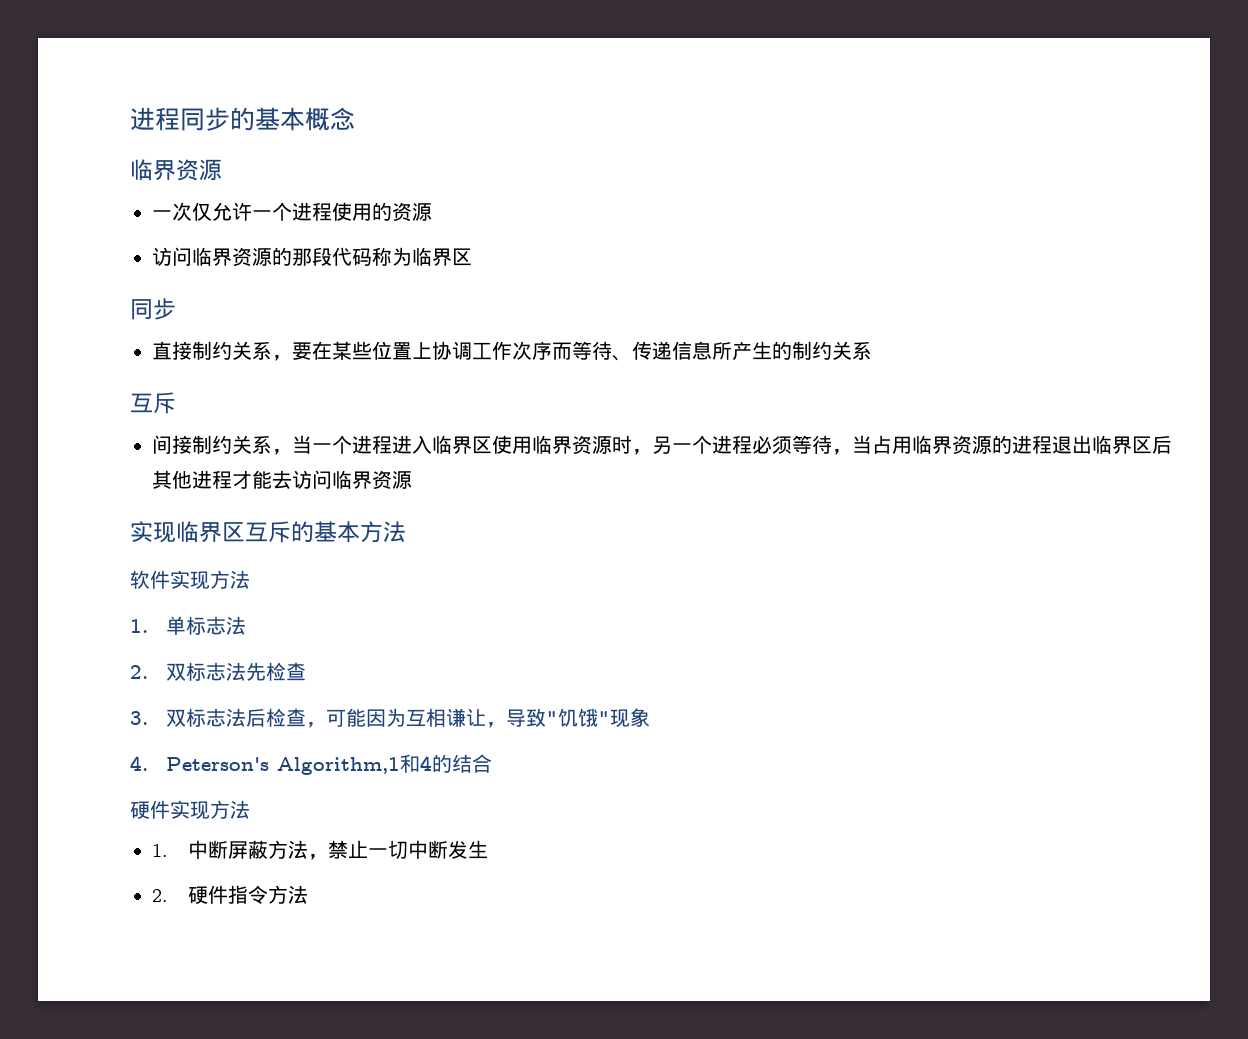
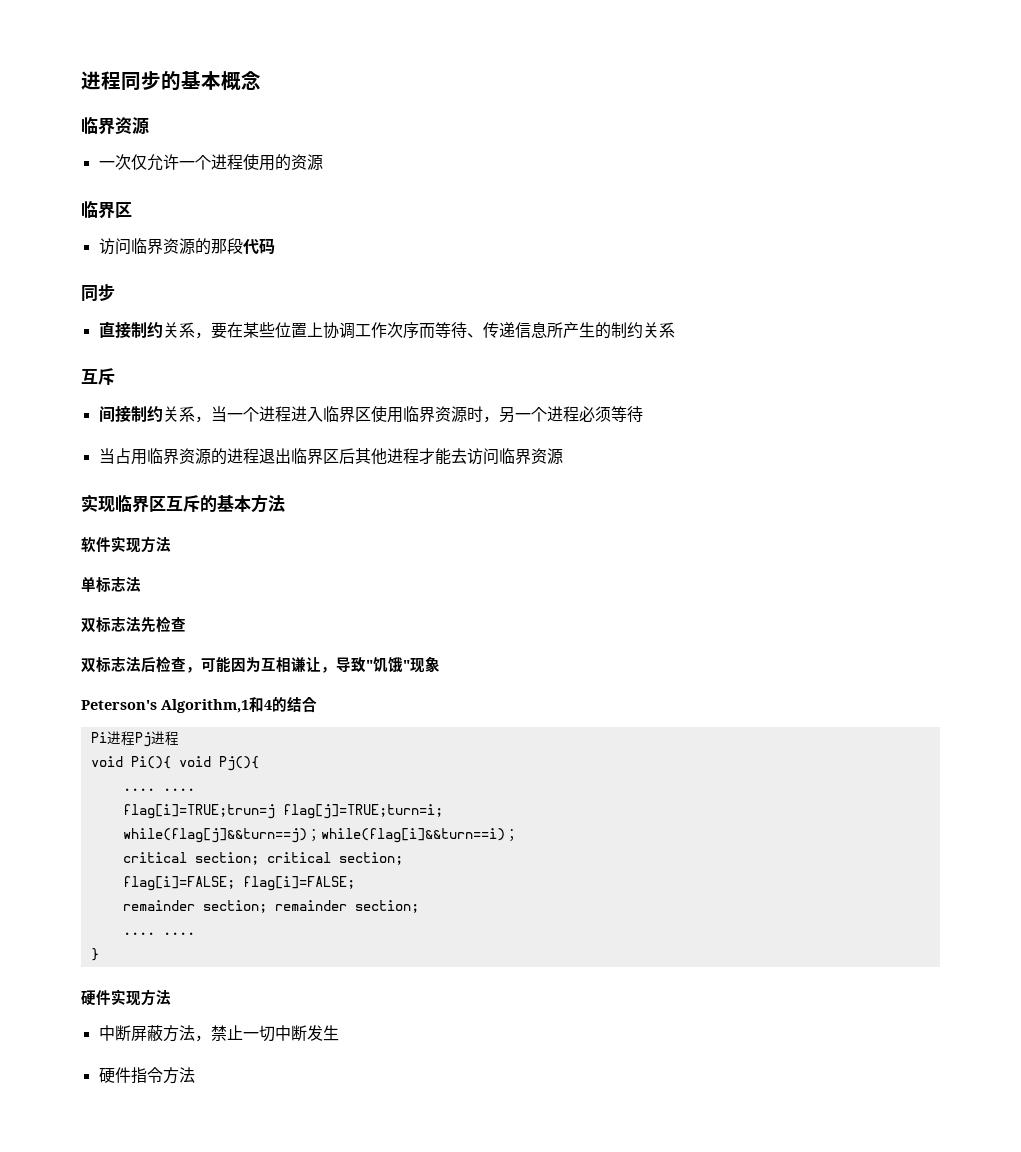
  一次仅允许一个进程使用的资源
+ 临界区
- 访问临界资源的那段代码称为临界区
+ 访问临界资源的那段代码
- 间接制约关系，当一个进程进入临界区使用临界资源时，另一个进程必须等待，当占用临界资源的进程退出临界区后其他进程才能去访问临界资源
+ 间接制约关系，当一个进程进入临界区使用临界资源时，另一个进程必须等待
+ 当占用临界资源的进程退出临界区后其他进程才能去访问临界资源
- 1.单标志法
+ 单标志法
- 2.双标志法先检查
+ 双标志法先检查
- 3.双标志法后检查，可能因为互相谦让，导致"饥饿"现象
+ 双标志法后检查，可能因为互相谦让，导致"饥饿"现象
- 4. Peterson's Algorithm,1和4的结合
+ Peterson's Algorithm,1和4的结合
+ Pi进程Pj进程
+ void Pi(){ void Pj(){
+ .... ....
+ flag[i]=TRUE;trun=j flag[j]=TRUE;turn=i;
+ while(flag[j]&&turn==j)；while(flag[i]&&turn==i)；
+ critical section; critical section;
+ flag[i]=FALSE; flag[i]=FALSE;
+ remainder section; remainder section;
+ .... ....
+ }
- 1.中断屏蔽方法，禁止一切中断发生
+ 中断屏蔽方法，禁止一切中断发生
- 2.硬件指令方法
+ 硬件指令方法

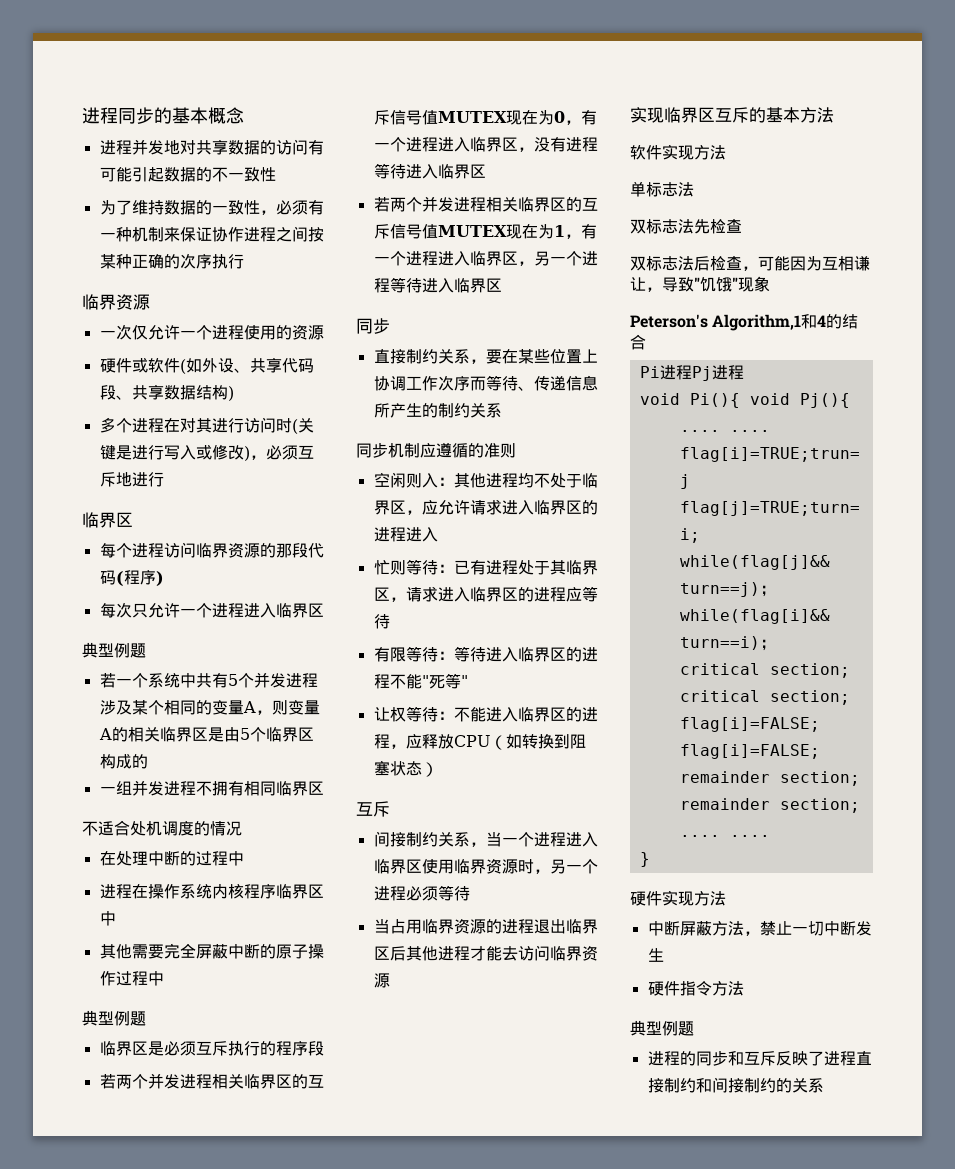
+ 进程并发地对共享数据的访问有可能引起数据的不一致性
+ 为了维持数据的一致性，必须有一种机制来保证协作进程之间按某种正确的次序执行
  一次仅允许一个进程使用的资源
+ 硬件或软件(如外设、共享代码段、共享数据结构)
+ 多个进程在对其进行访问时(关键是进行写入或修改)，必须互斥地进行
  临界区
- 访问临界资源的那段代码
+ 每个进程访问临界资源的那段代码(程序)
+ 每次只允许一个进程进入临界区
+ 典型例题
+ 若一个系统中共有5个并发进程涉及某个相同的变量A，则变量A的相关临界区是由5个临界区构成的
+ 一组并发进程不拥有相同临界区
+ 不适合处机调度的情况
+ 在处理中断的过程中
+ 进程在操作系统内核程序临界区中
+ 其他需要完全屏蔽中断的原子操作过程中
+ 典型例题
+ 临界区是必须互斥执行的程序段
+ 若两个并发进程相关临界区的互斥信号值MUTEX现在为0，有一个进程进入临界区，没有进程等待进入临界区
+ 若两个并发进程相关临界区的互斥信号值MUTEX现在为1，有一个进程进入临界区，另一个进程等待进入临界区
+ 同步机制应遵循的准则
+ 空闲则入：其他进程均不处于临界区，应允许请求进入临界区的进程进入
+ 忙则等待：已有进程处于其临界区，请求进入临界区的进程应等待
+ 有限等待：等待进入临界区的进程不能"死等"
+ 让权等待：不能进入临界区的进程，应释放CPU（如转换到阻塞状态）
  硬件指令方法
+ 典型例题
+ 进程的同步和互斥反映了进程直接制约和间接制约的关系

